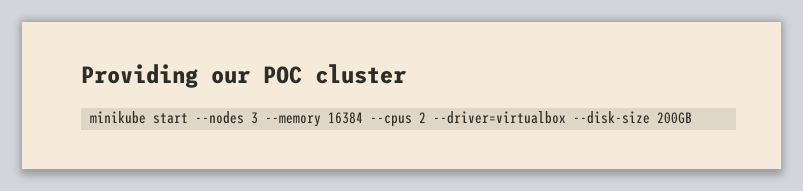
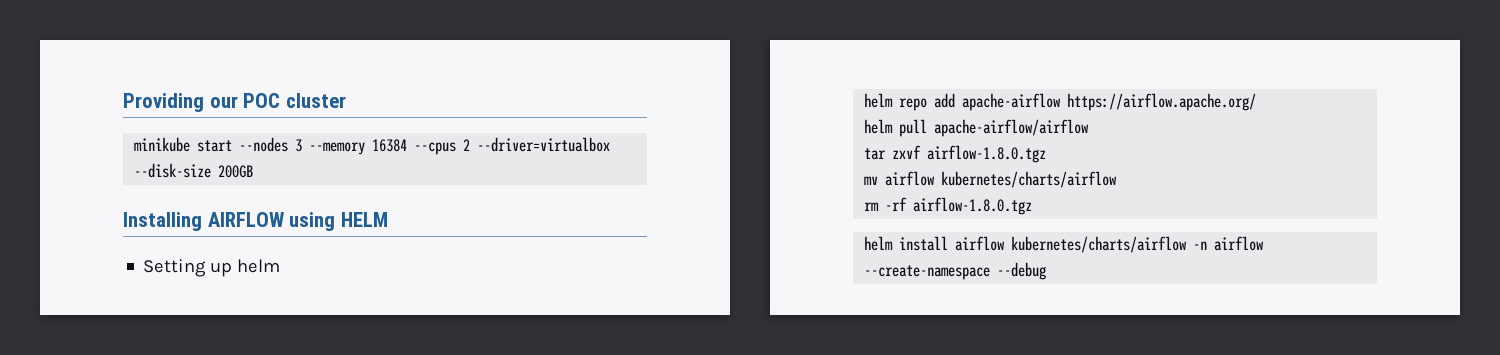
+ Installing AIRFLOW using HELM
+ Setting up helm
+ helm repo add apache-airflow https://airflow.apache.org/
+ helm pull apache-airflow/airflow
+ tar zxvf airflow-1.8.0.tgz
+ mv airflow kubernetes/charts/airflow
+ rm -rf airflow-1.8.0.tgz
+ helm install airflow kubernetes/charts/airflow -n airflow --create-namespace --debug

